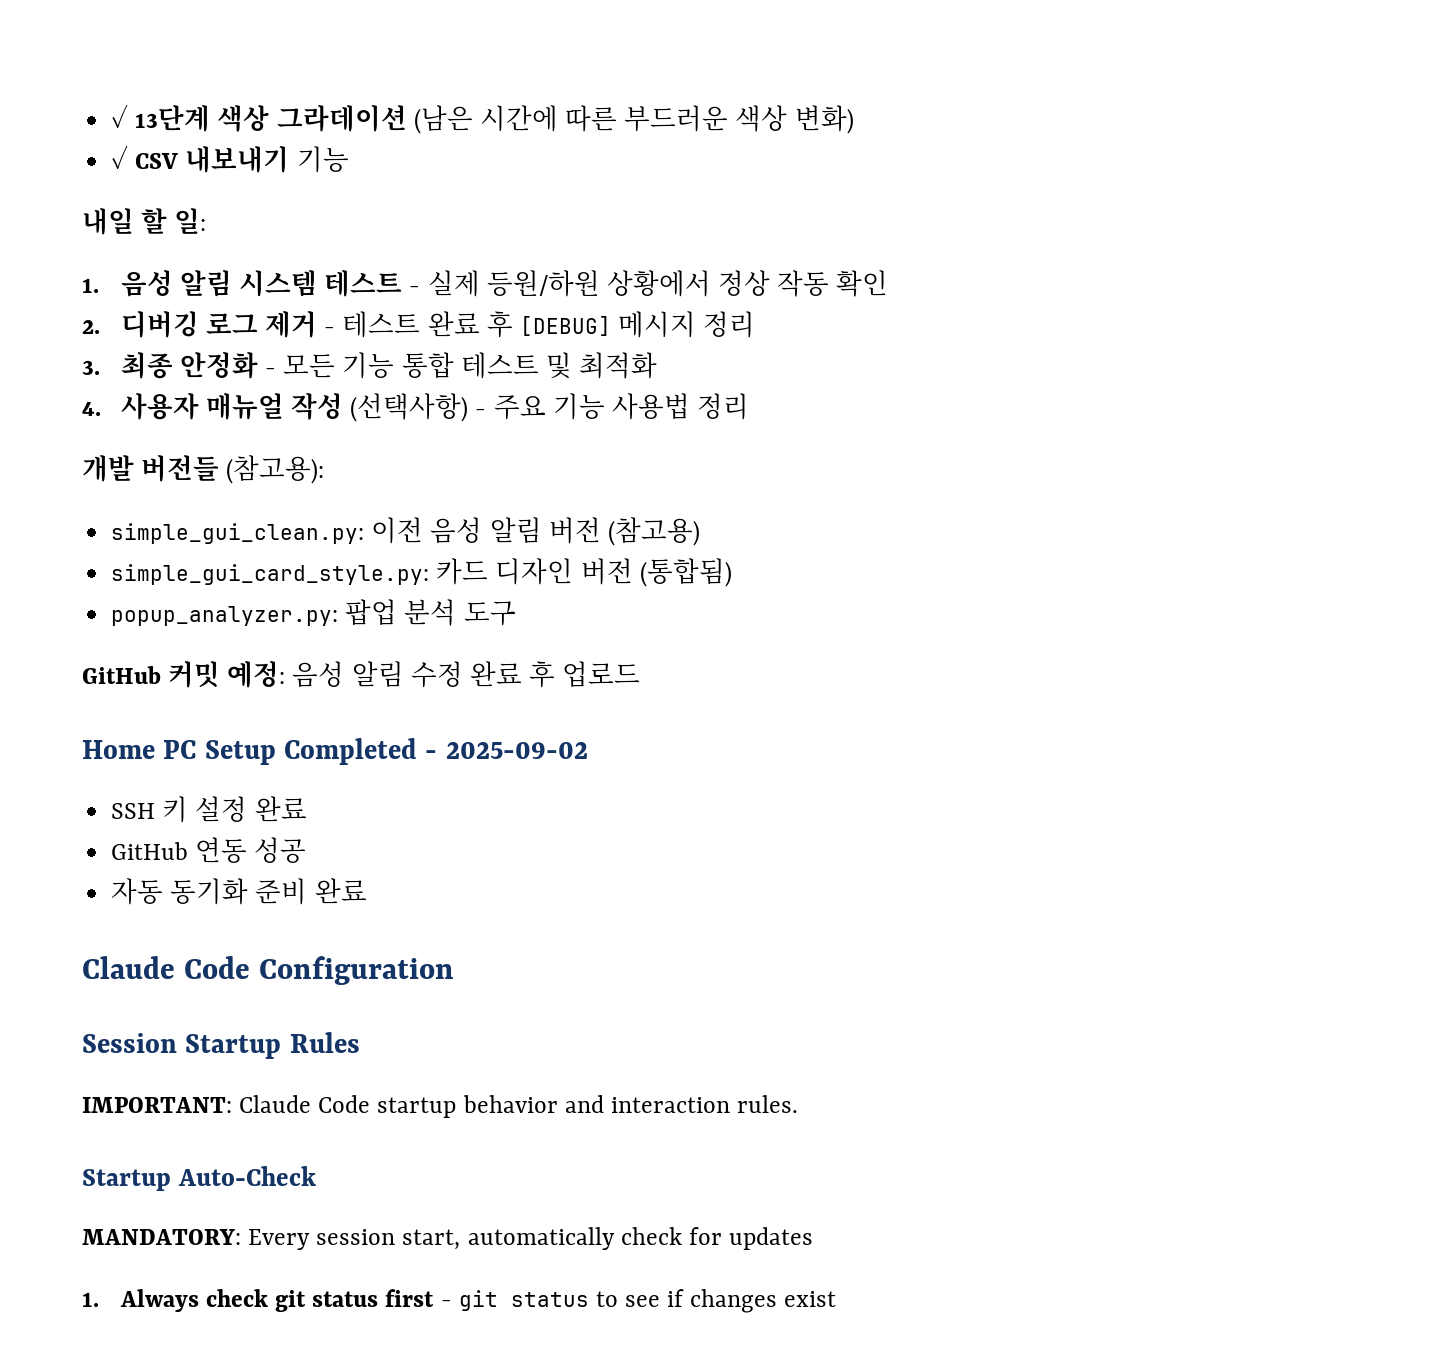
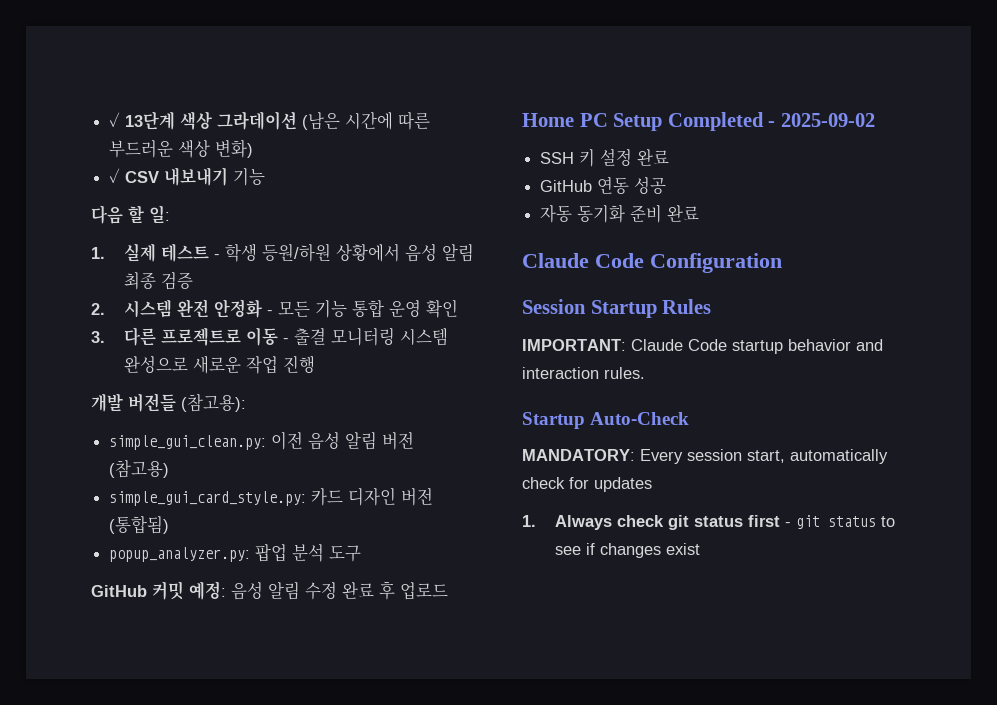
- 내일 할 일:
+ 다음 할 일:
- 1. 음성 알림 시스템 테스트 - 실제 등원/하원 상황에서 정상 작동 확인
- 2. 디버깅 로그 제거 - 테스트 완료 후 [DEBUG] 메시지 정리
- 3. 최종 안정화 - 모든 기능 통합 테스트 및 최적화
- 4. 사용자 매뉴얼 작성 (선택사항) - 주요 기능 사용법 정리
+ 1. 실제 테스트 - 학생 등원/하원 상황에서 음성 알림 최종 검증
+ 2. 시스템 완전 안정화 - 모든 기능 통합 운영 확인
+ 3. 다른 프로젝트로 이동 - 출결 모니터링 시스템 완성으로 새로운 작업 진행

